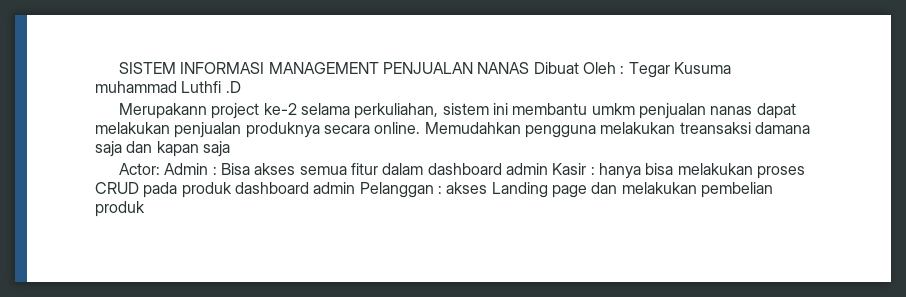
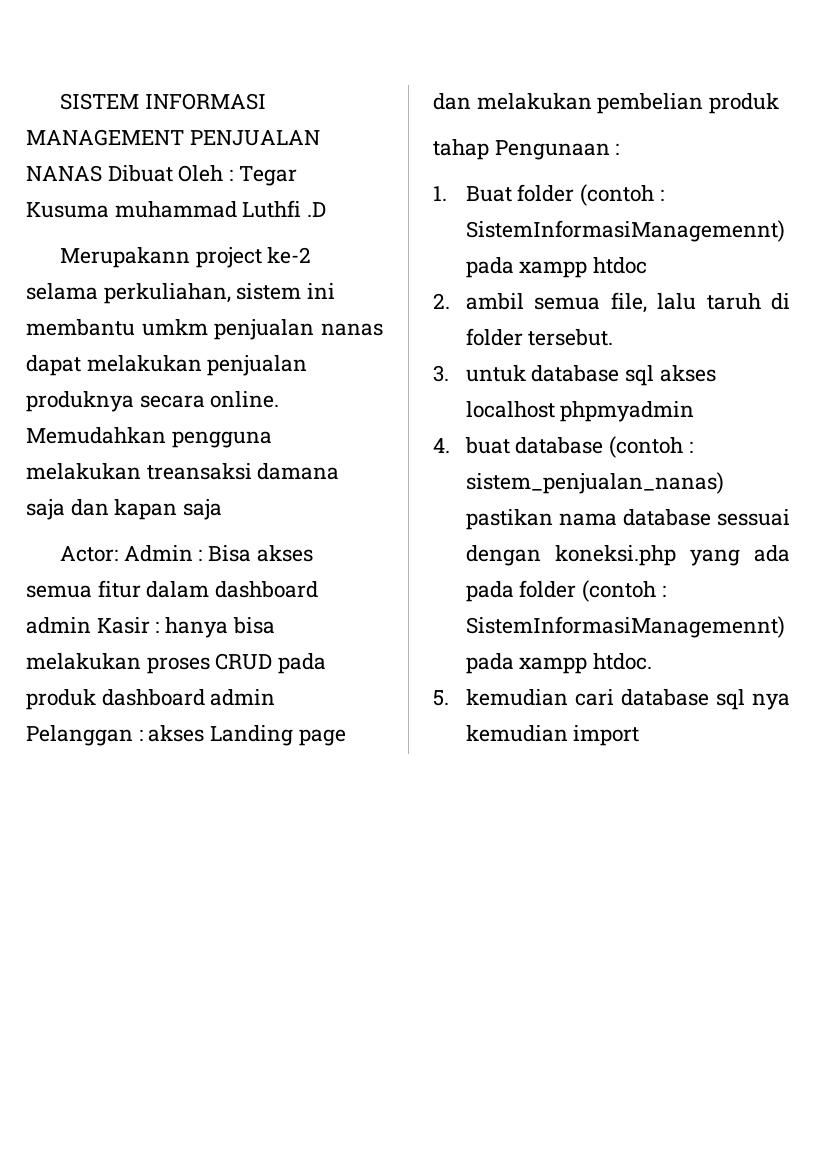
+ tahap Pengunaan :
+ 1. Buat folder (contoh : SistemInformasiManagemennt) pada xampp htdoc
+ 2. ambil semua file, lalu taruh di folder tersebut.
+ 3. untuk database sql akses localhost phpmyadmin
+ 4. buat database (contoh : sistem_penjualan_nanas) pastikan nama database sessuai dengan koneksi.php yang ada pada folder (contoh : SistemInformasiManagemennt) pada xampp htdoc.
+ 5. kemudian cari database sql nya kemudian import

